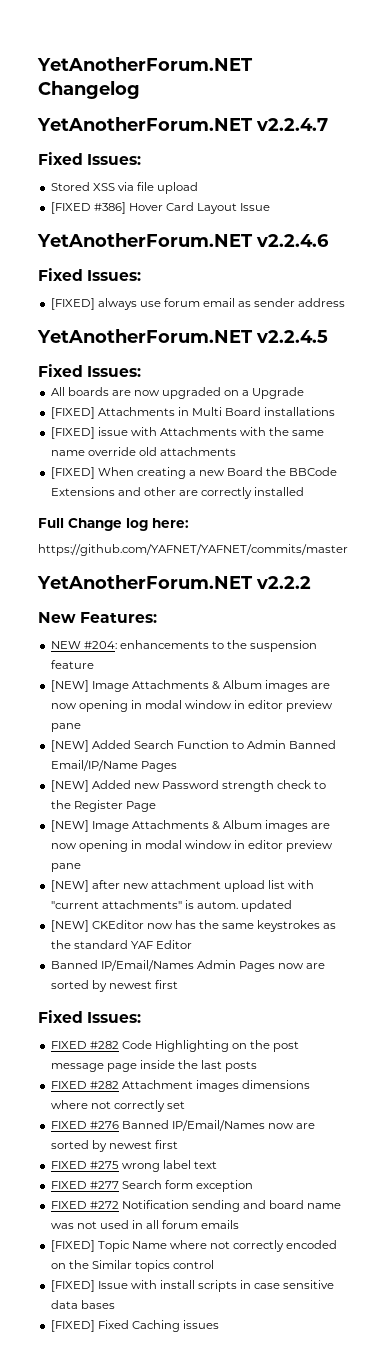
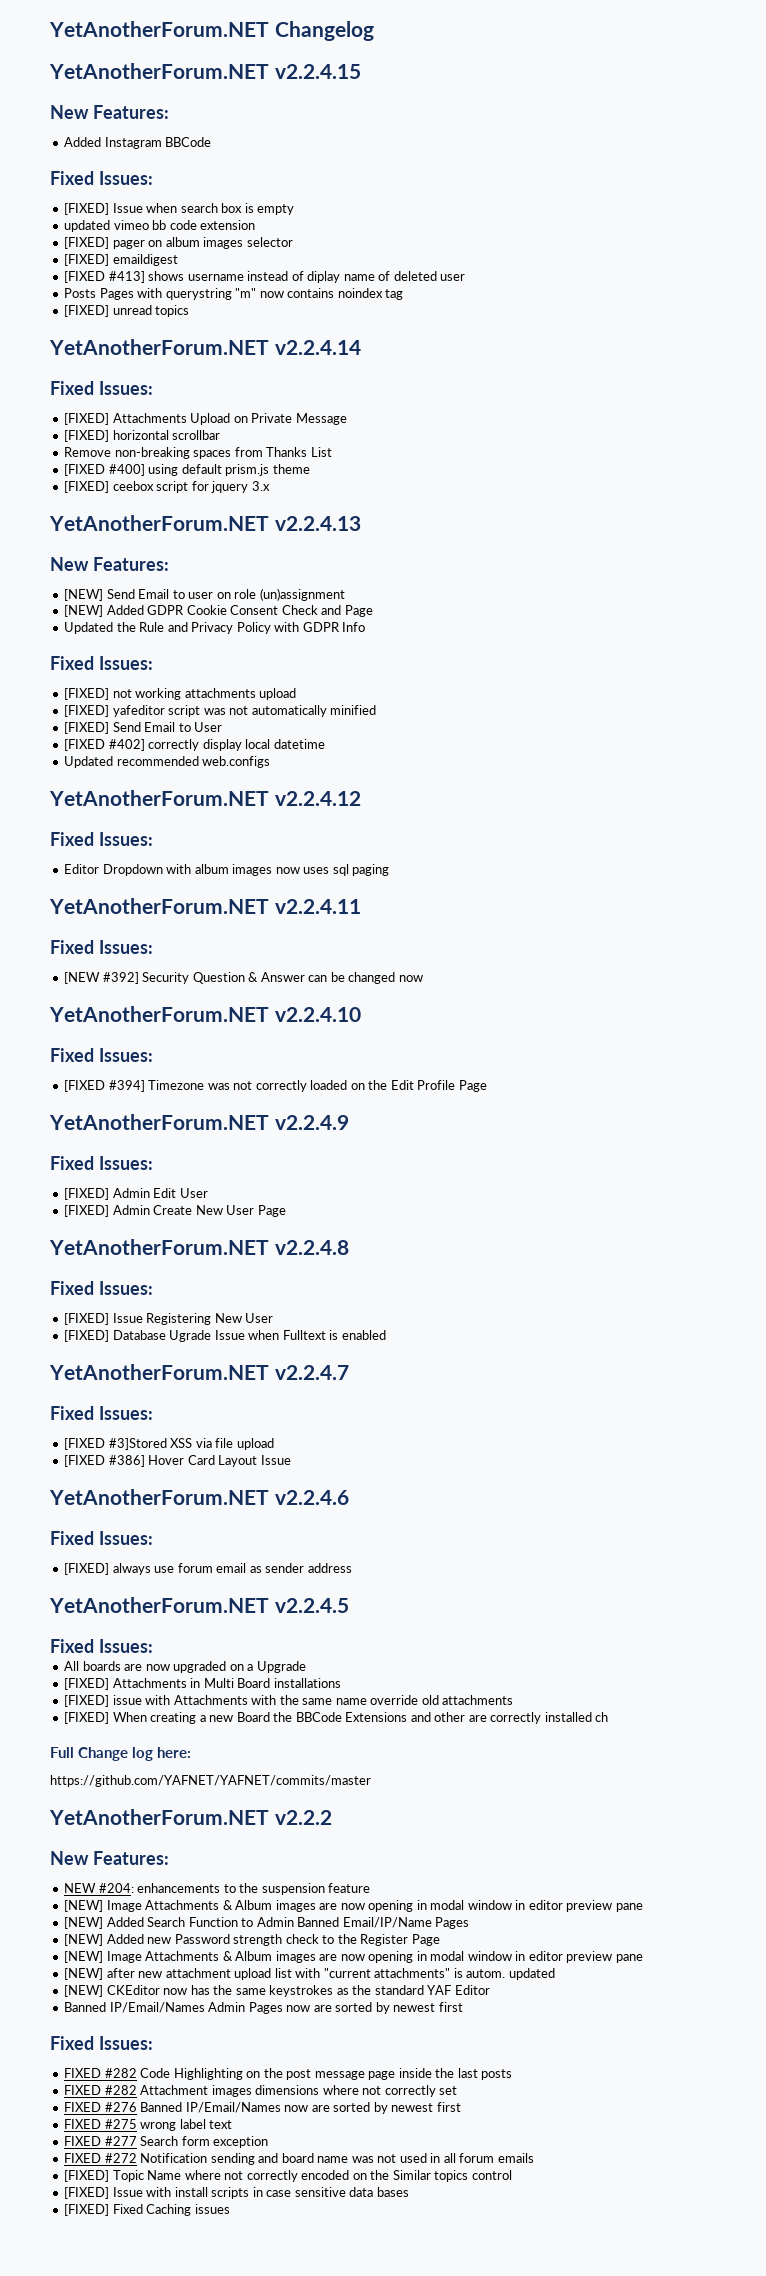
+ YetAnotherForum.NET v2.2.4.15
+ New Features:
+ Added Instagram BBCode
+ Fixed Issues:
+ [FIXED] Issue when search box is empty
+ updated vimeo bb code extension
+ [FIXED] pager on album images selector
+ [FIXED] emaildigest
+ [FIXED #413] shows username instead of diplay name of deleted user
+ Posts Pages with querystring "m" now contains noindex tag
+ [FIXED] unread topics
+ YetAnotherForum.NET v2.2.4.14
+ Fixed Issues:
+ [FIXED] Attachments Upload on Private Message
+ [FIXED] horizontal scrollbar
+ Remove non-breaking spaces from Thanks List
+ [FIXED #400] using default prism.js theme
+ [FIXED] ceebox script for jquery 3.x
+ YetAnotherForum.NET v2.2.4.13
+ New Features:
+ [NEW] Send Email to user on role (un)assignment
+ [NEW] Added GDPR Cookie Consent Check and Page
+ Updated the Rule and Privacy Policy with GDPR Info
+ Fixed Issues:
+ [FIXED] not working attachments upload
+ [FIXED] yafeditor script was not automatically minified
+ [FIXED] Send Email to User
+ [FIXED #402] correctly display local datetime
+ Updated recommended web.configs
+ YetAnotherForum.NET v2.2.4.12
+ Fixed Issues:
+ Editor Dropdown with album images now uses sql paging
+ YetAnotherForum.NET v2.2.4.11
+ Fixed Issues:
+ [NEW #392] Security Question & Answer can be changed now
+ YetAnotherForum.NET v2.2.4.10
+ Fixed Issues:
+ [FIXED #394] Timezone was not correctly loaded on the Edit Profile Page
+ YetAnotherForum.NET v2.2.4.9
+ Fixed Issues:
+ [FIXED] Admin Edit User
+ [FIXED] Admin Create New User Page
+ YetAnotherForum.NET v2.2.4.8
+ Fixed Issues:
+ [FIXED] Issue Registering New User
+ [FIXED] Database Ugrade Issue when Fulltext is enabled
- Stored XSS via file upload
+ [FIXED #3]Stored XSS via file upload
- [FIXED] When creating a new Board the BBCode Extensions and other are correctly installed
+ [FIXED] When creating a new Board the BBCode Extensions and other are correctly installed ch

